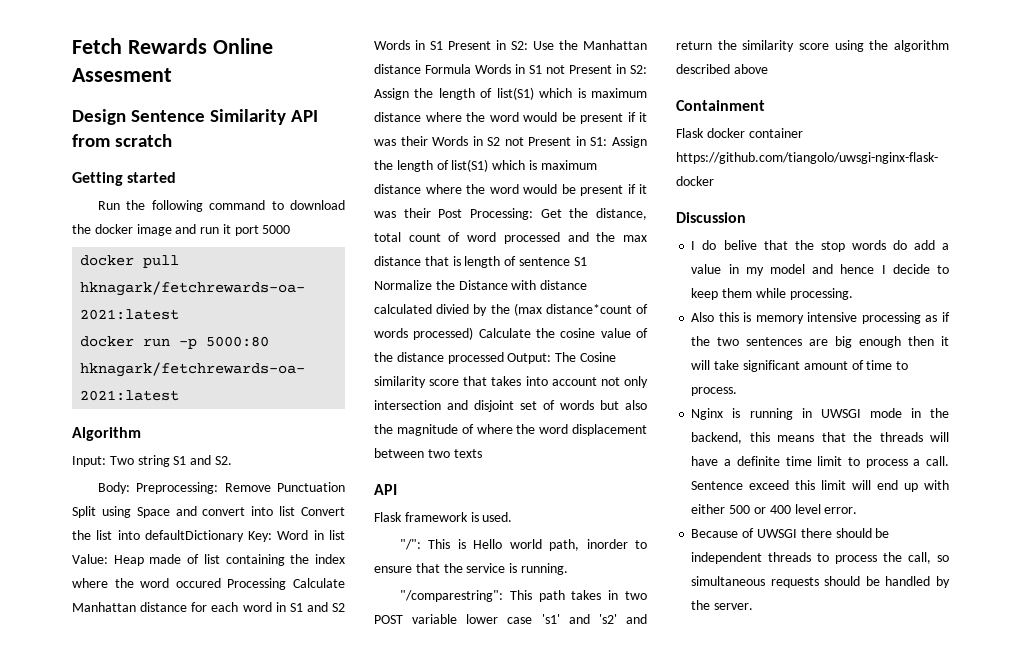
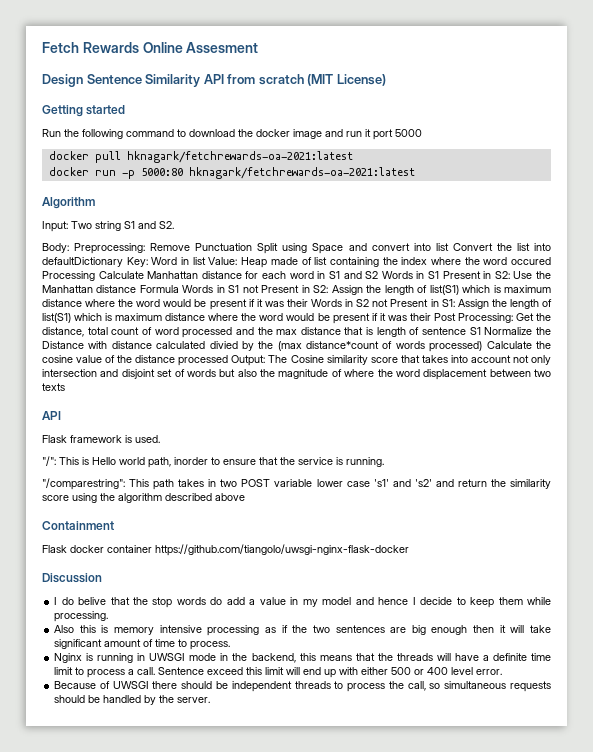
- Design Sentence Similarity API from scratch
+ Design Sentence Similarity API from scratch (MIT License)

